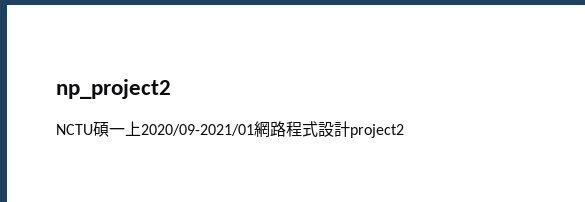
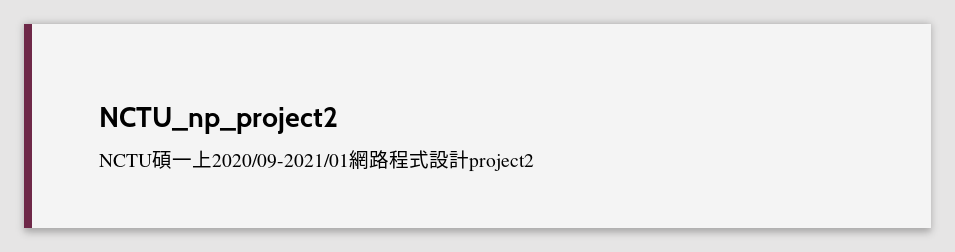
- np_project2
+ NCTU_np_project2

